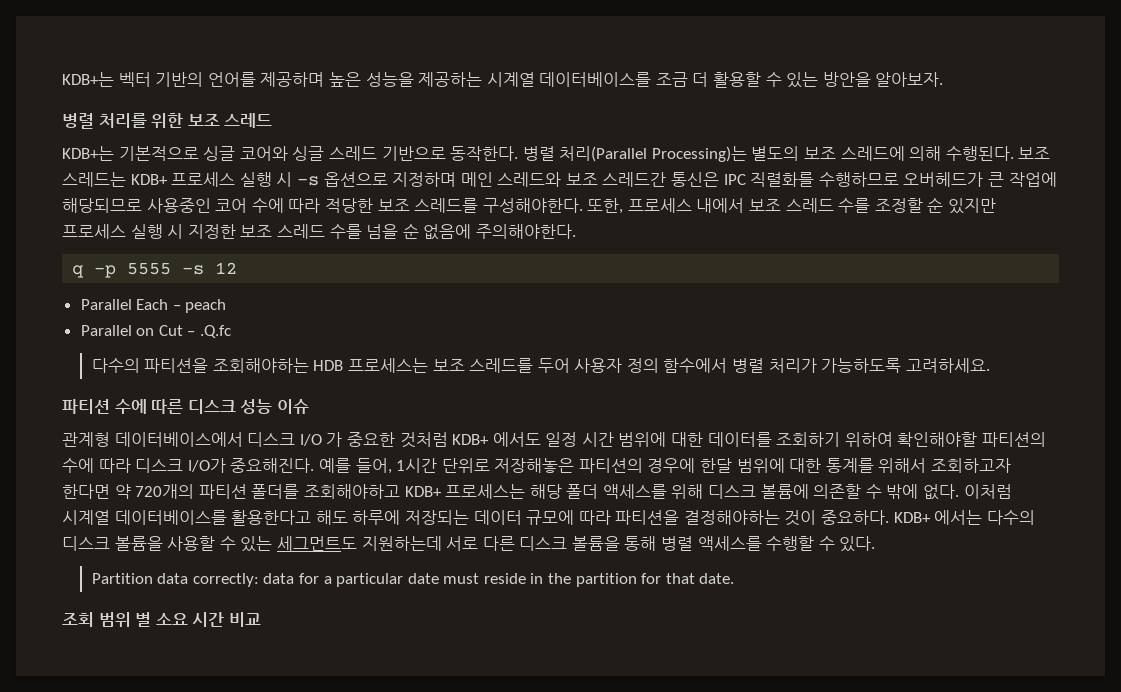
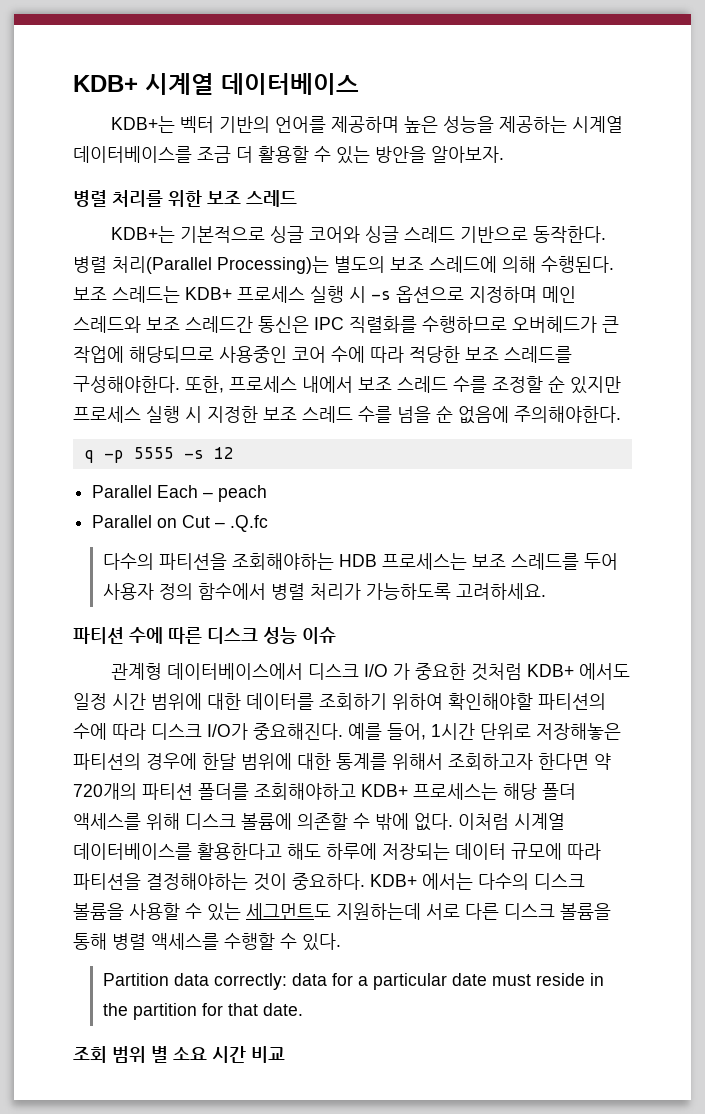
+ KDB+ 시계열 데이터베이스

